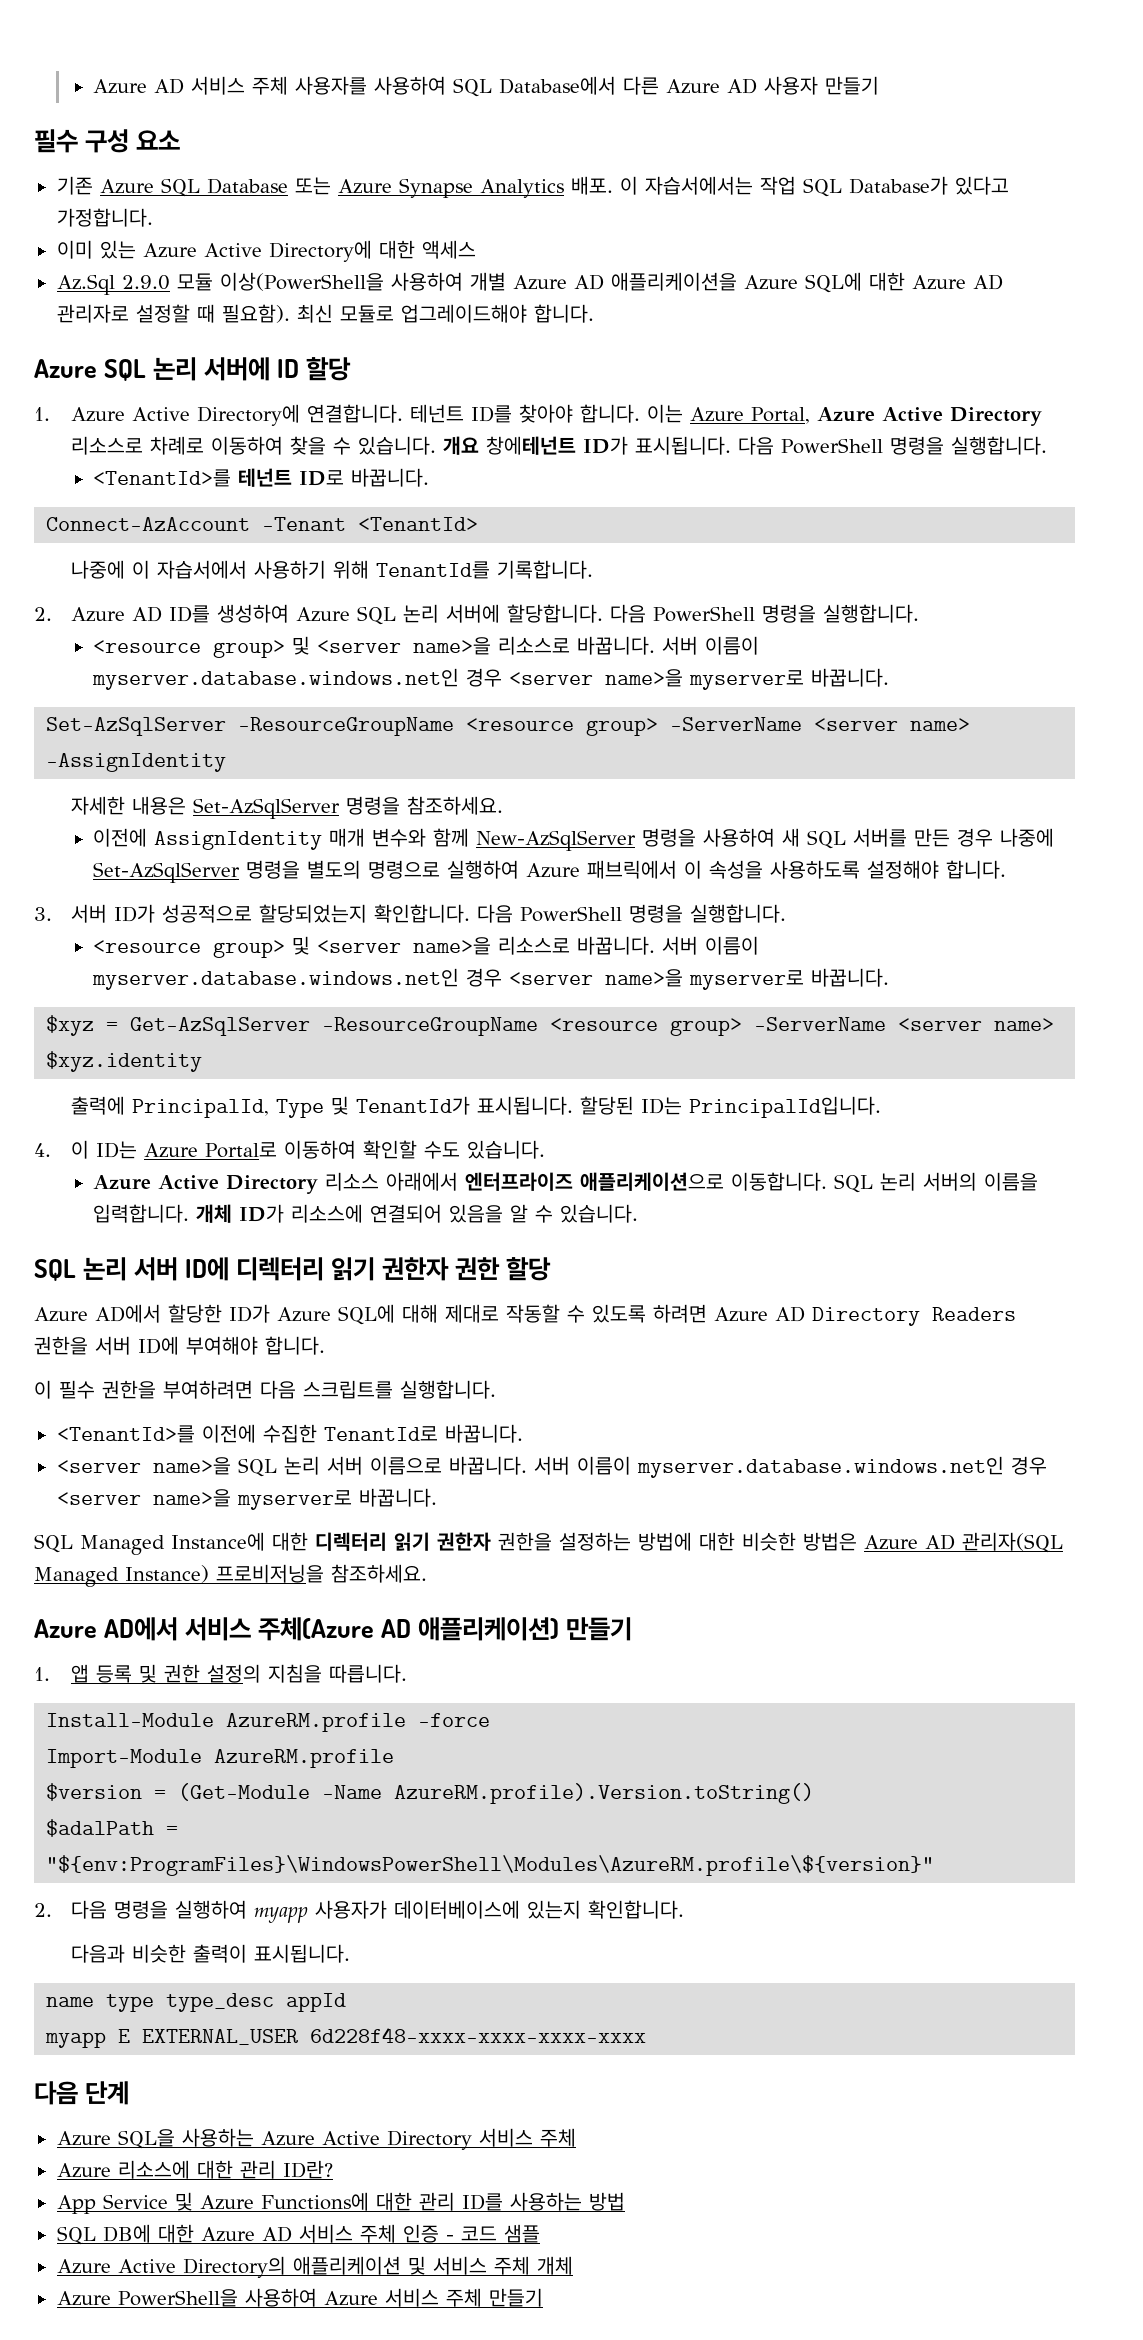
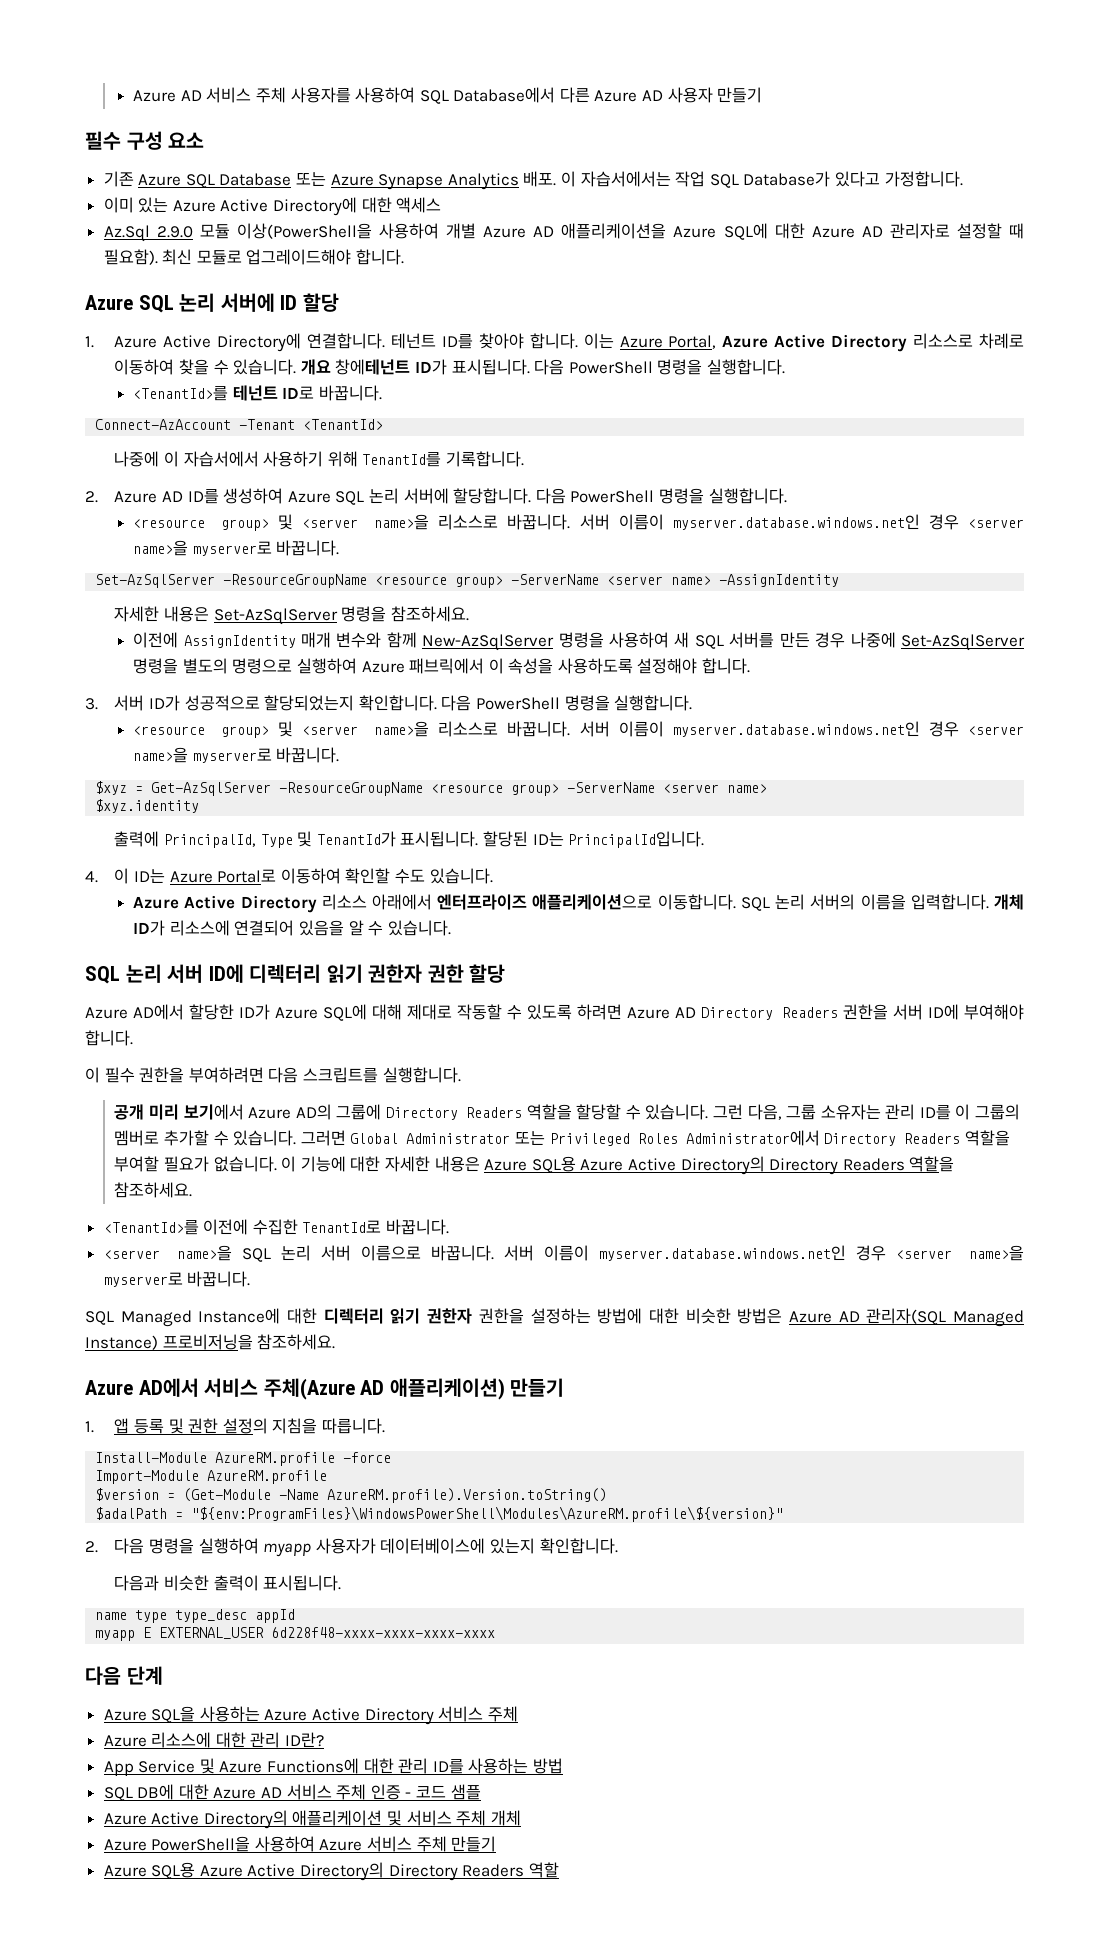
+ 공개 미리 보기에서 Azure AD의 그룹에 Directory Readers 역할을 할당할 수 있습니다. 그런 다음, 그룹 소유자는 관리 ID를 이 그룹의 멤버로 추가할 수 있습니다. 그러면 Global Administrator 또는 Privileged Roles Administrator에서 Directory Readers 역할을 부여할 필요가 없습니다. 이 기능에 대한 자세한 내용은 Azure SQL용 Azure Active Directory의 Directory Readers 역할을 참조하세요.
+ Azure SQL용 Azure Active Directory의 Directory Readers 역할

